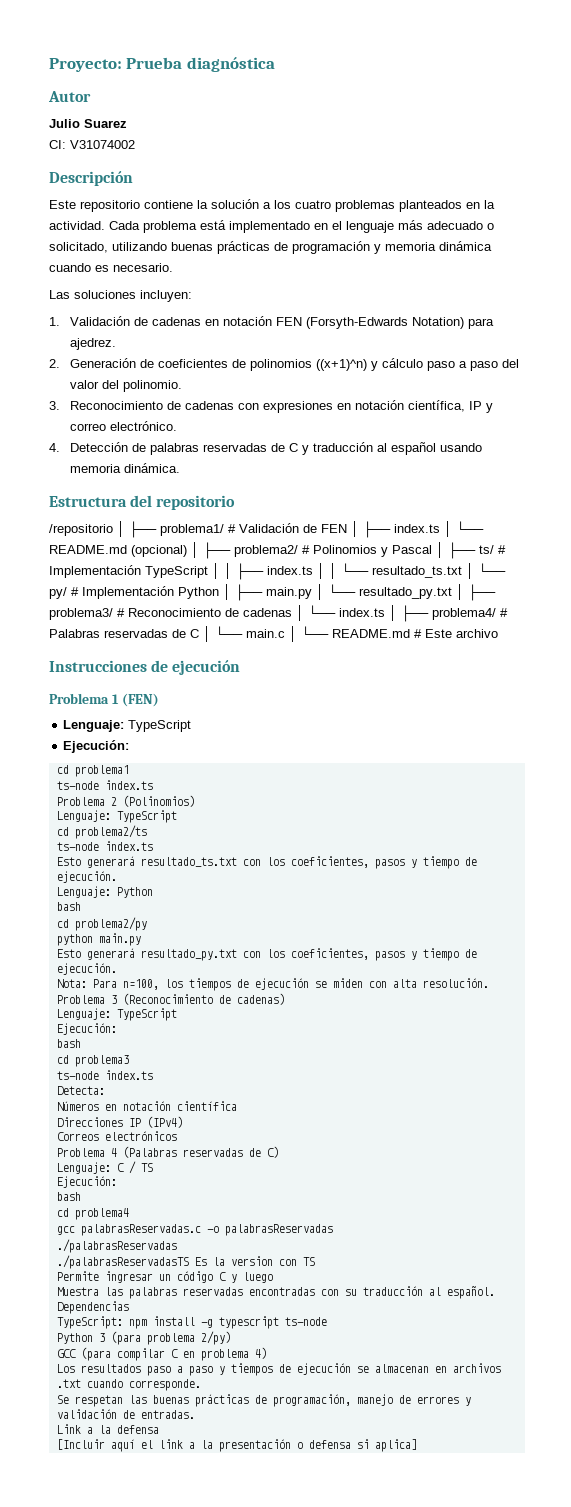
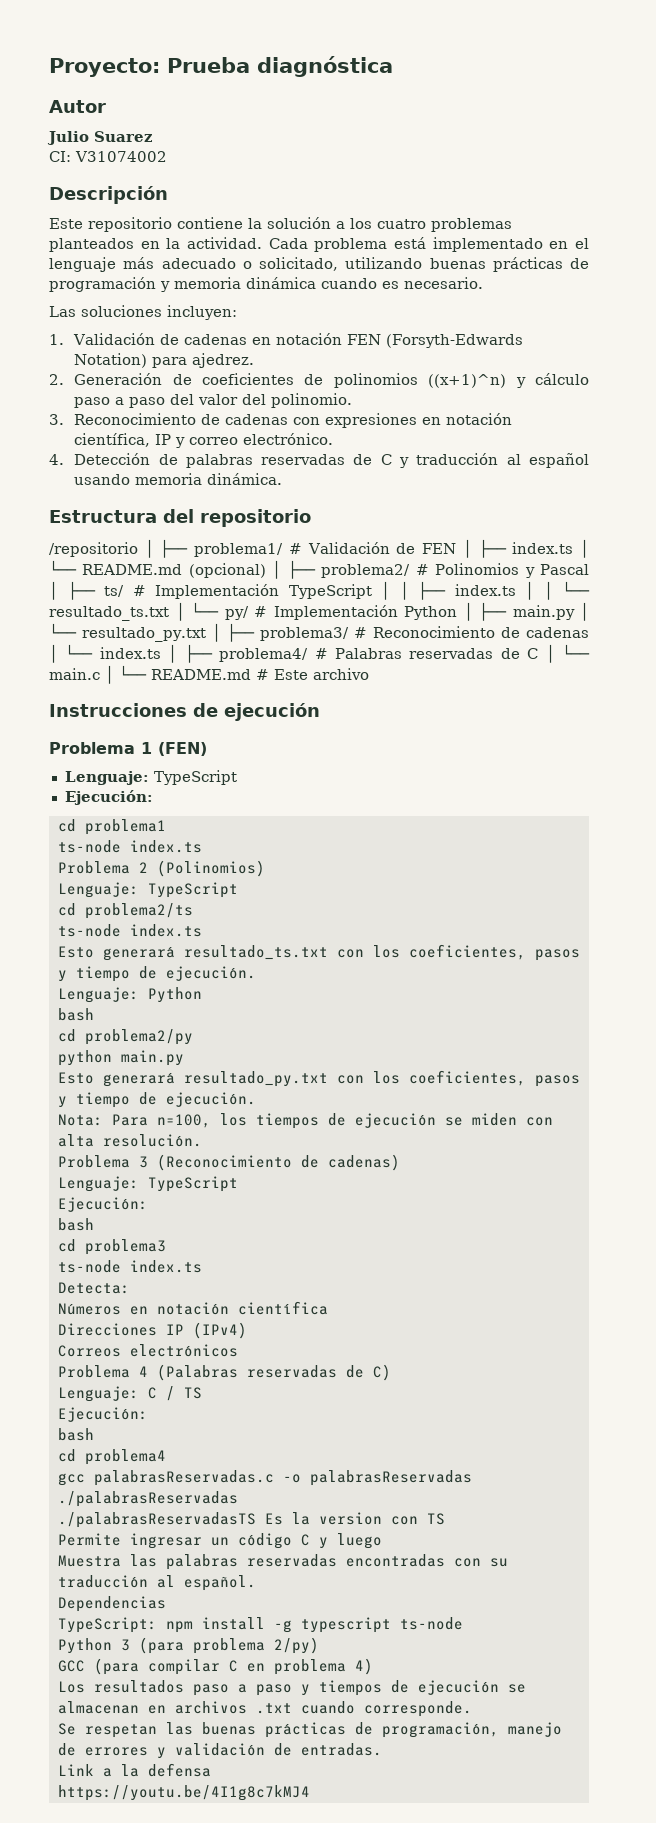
- [Incluir aquí el link a la presentación o defensa si aplica]
+ https://youtu.be/4I1g8c7kMJ4

